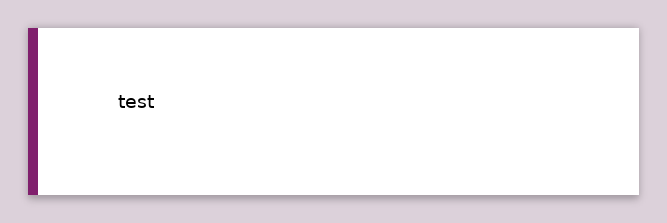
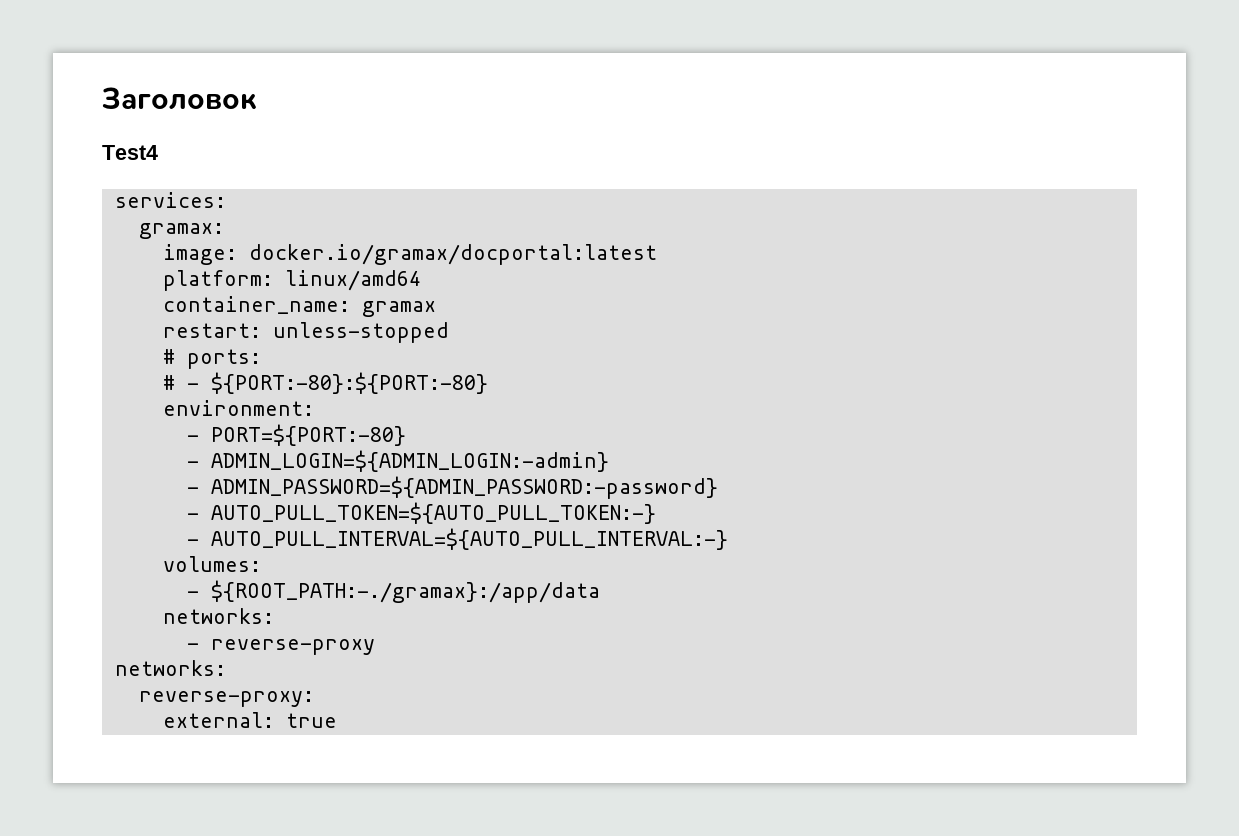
- test
+ Заголовок
+ Test4
+ services:
+ gramax:
+ image: docker.io/gramax/docportal:latest
+ platform: linux/amd64
+ container_name: gramax
+ restart: unless-stopped
+ # ports:
+ # - ${PORT:-80}:${PORT:-80}
+ environment:
+ - PORT=${PORT:-80}
+ - ADMIN_LOGIN=${ADMIN_LOGIN:-admin}
+ - ADMIN_PASSWORD=${ADMIN_PASSWORD:-password}
+ - AUTO_PULL_TOKEN=${AUTO_PULL_TOKEN:-}
+ - AUTO_PULL_INTERVAL=${AUTO_PULL_INTERVAL:-}
+ volumes:
+ - ${ROOT_PATH:-./gramax}:/app/data
+ networks:
+ - reverse-proxy
+ networks:
+ reverse-proxy:
+ external: true

